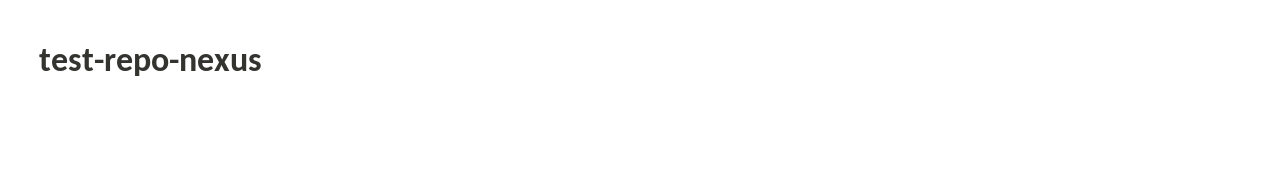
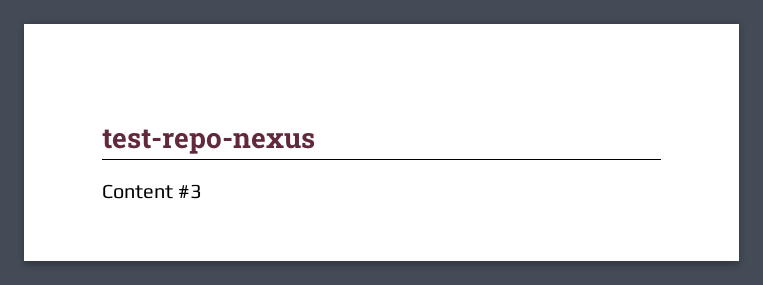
+ Content #3

